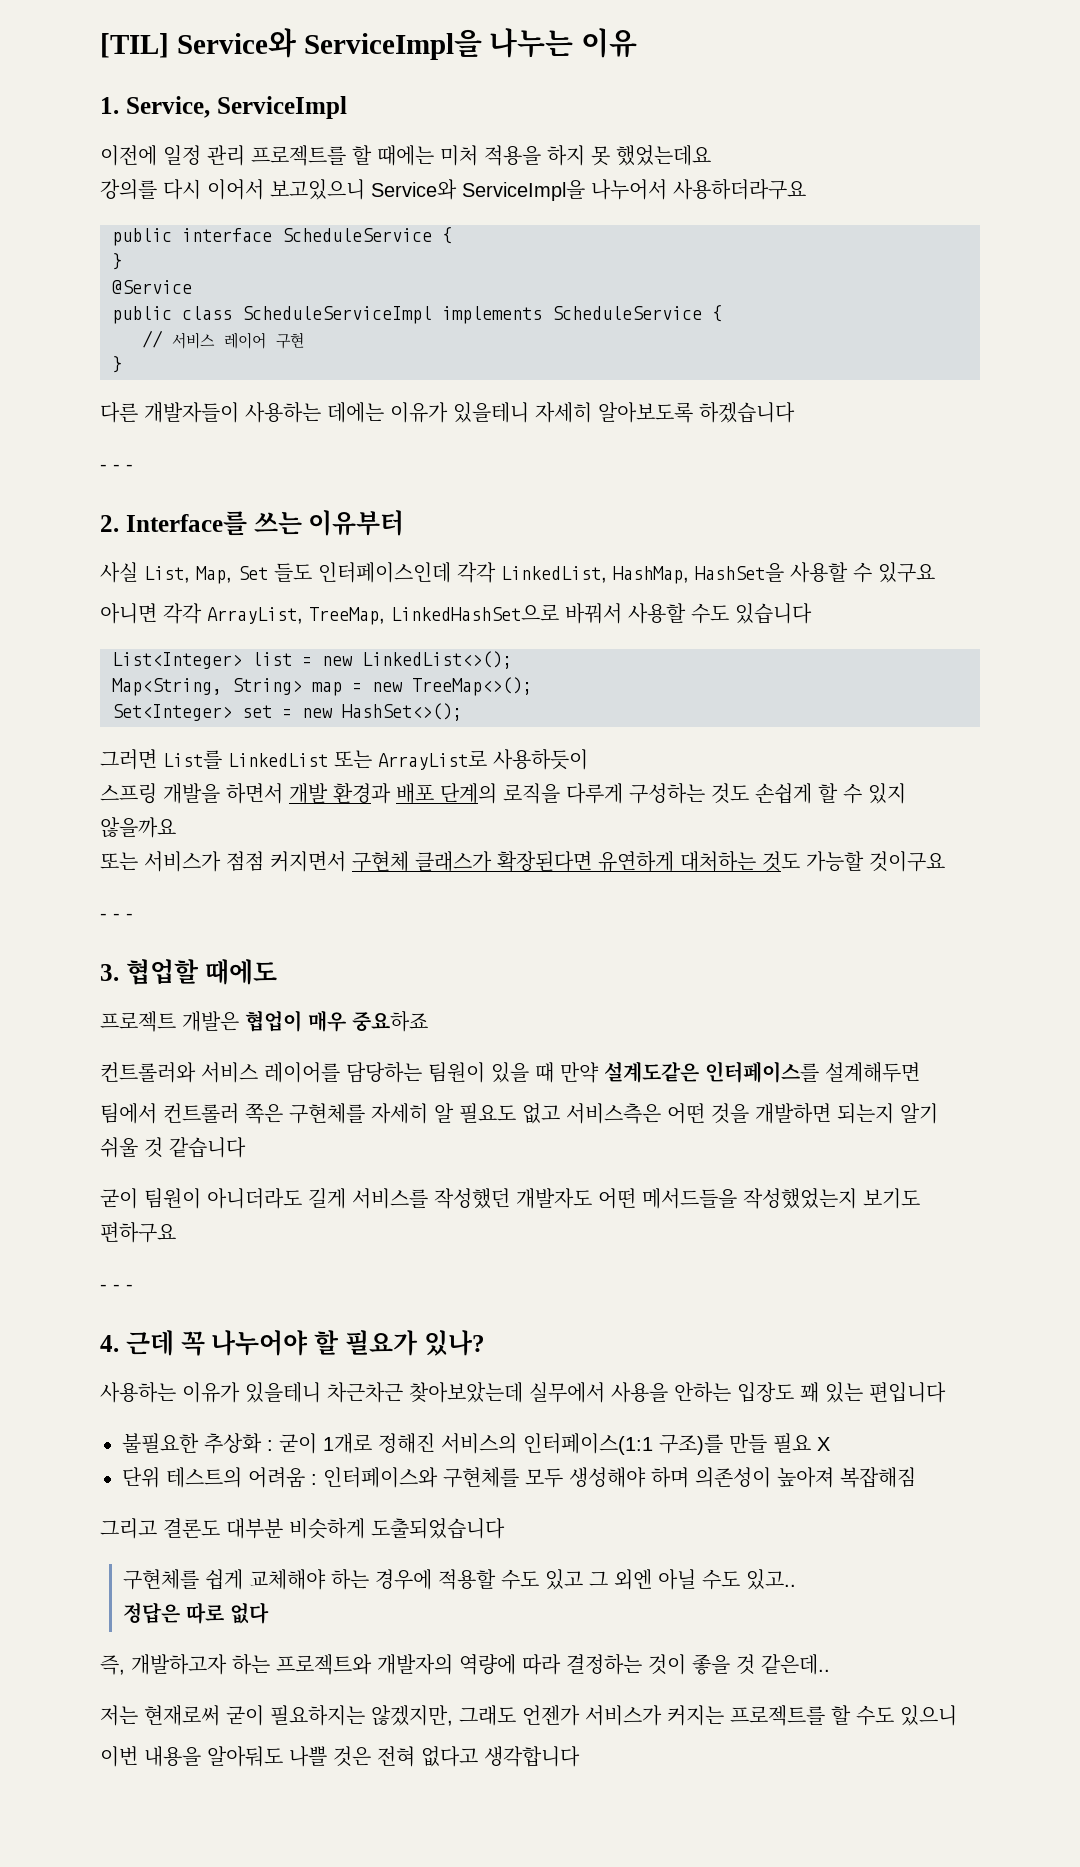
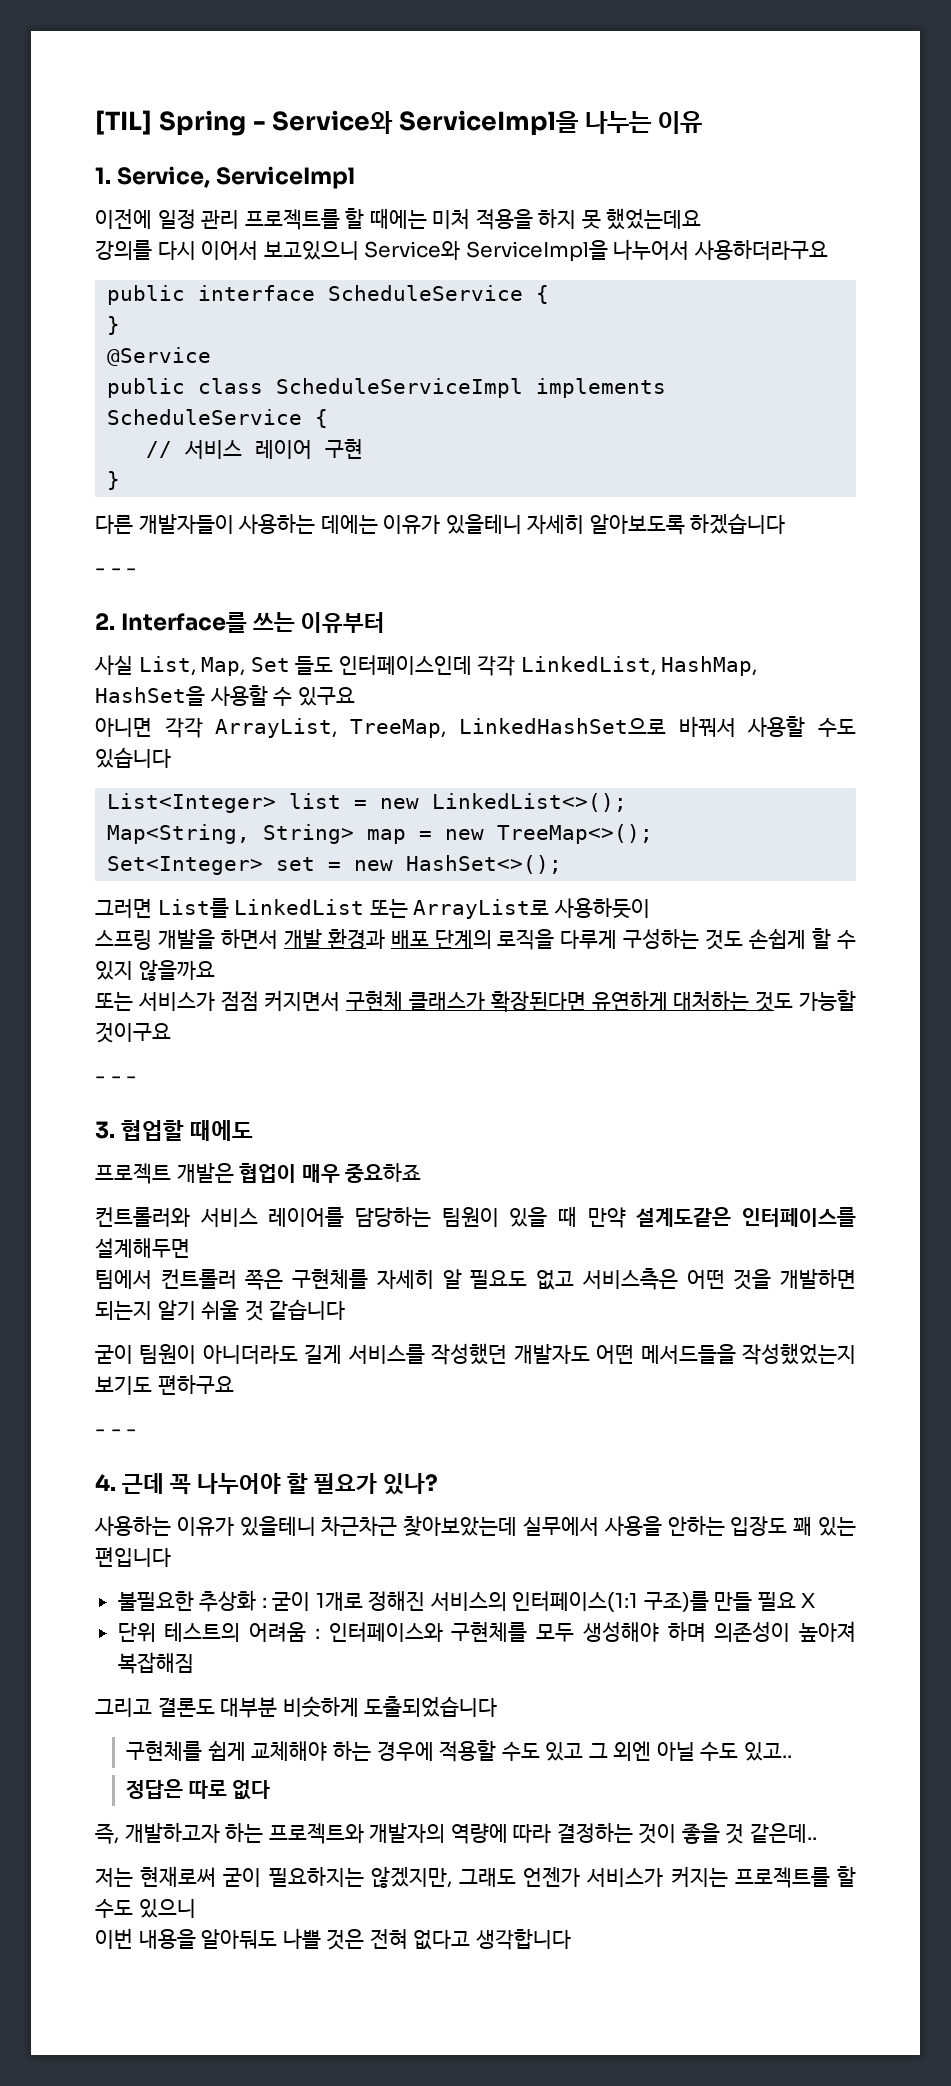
- [TIL] Service와 ServiceImpl을 나누는 이유
+ [TIL] Spring - Service와 ServiceImpl을 나누는 이유

